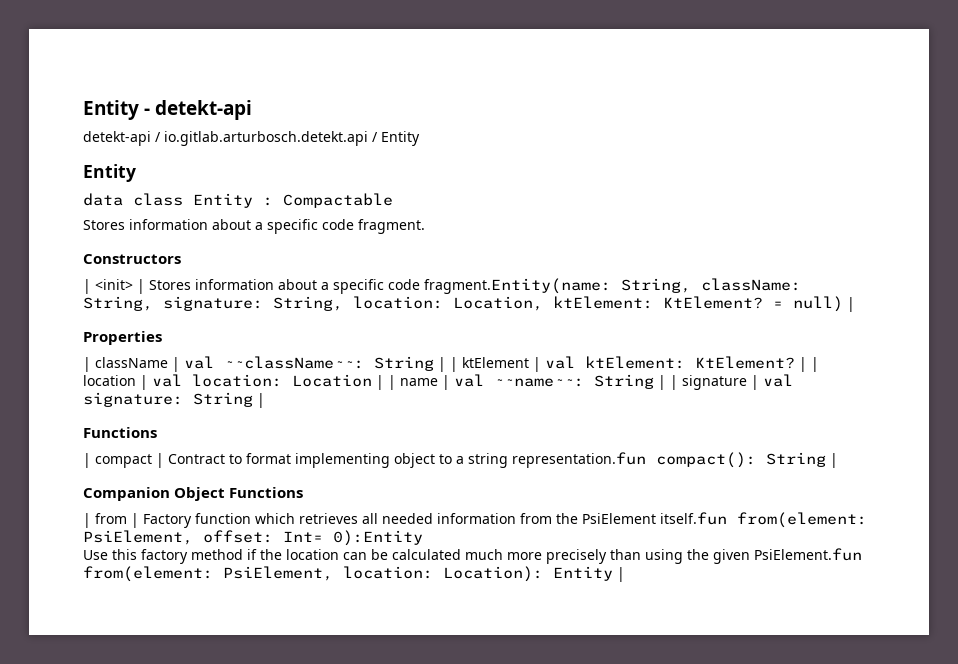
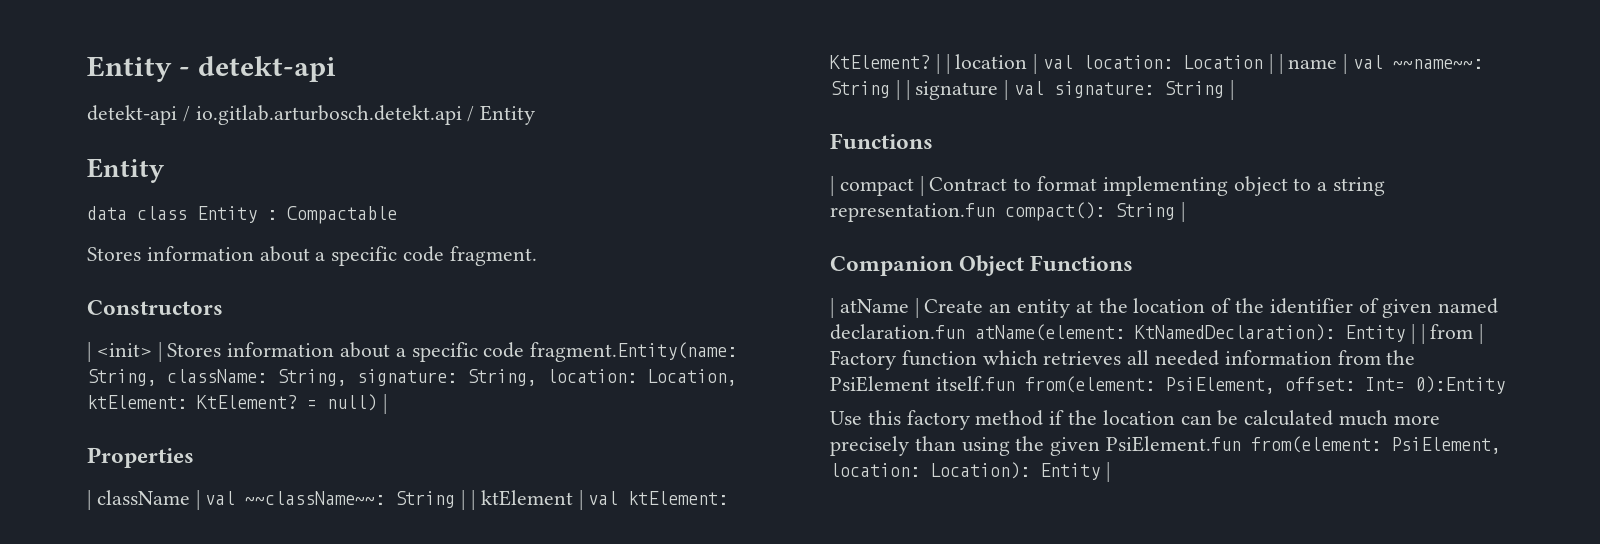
- | from | Factory function which retrieves all needed information from the PsiElement itself.fun from(element: PsiElement, offset: Int= 0):Entity
+ | atName | Create an entity at the location of the identifier of given named declaration.fun atName(element: KtNamedDeclaration): Entity | | from | Factory function which retrieves all needed information from the PsiElement itself.fun from(element: PsiElement, offset: Int= 0):Entity

